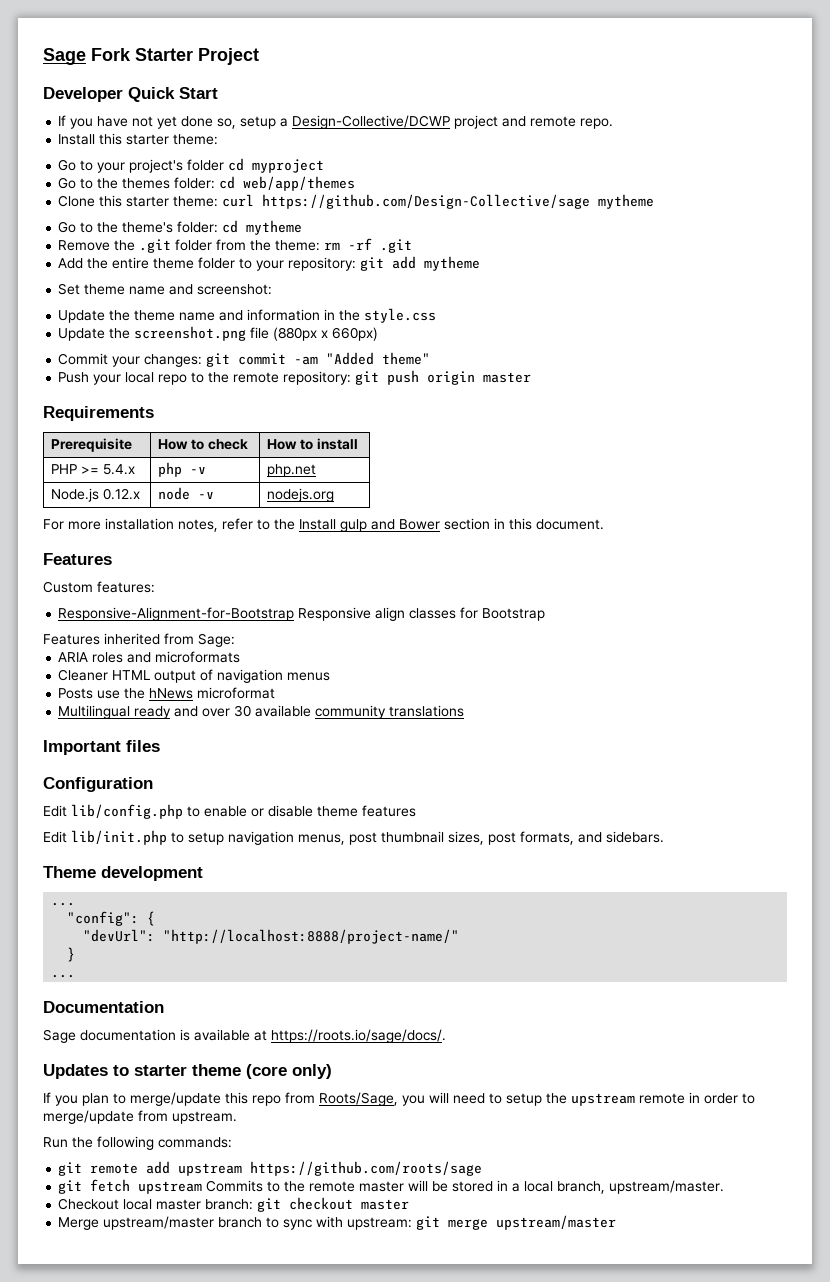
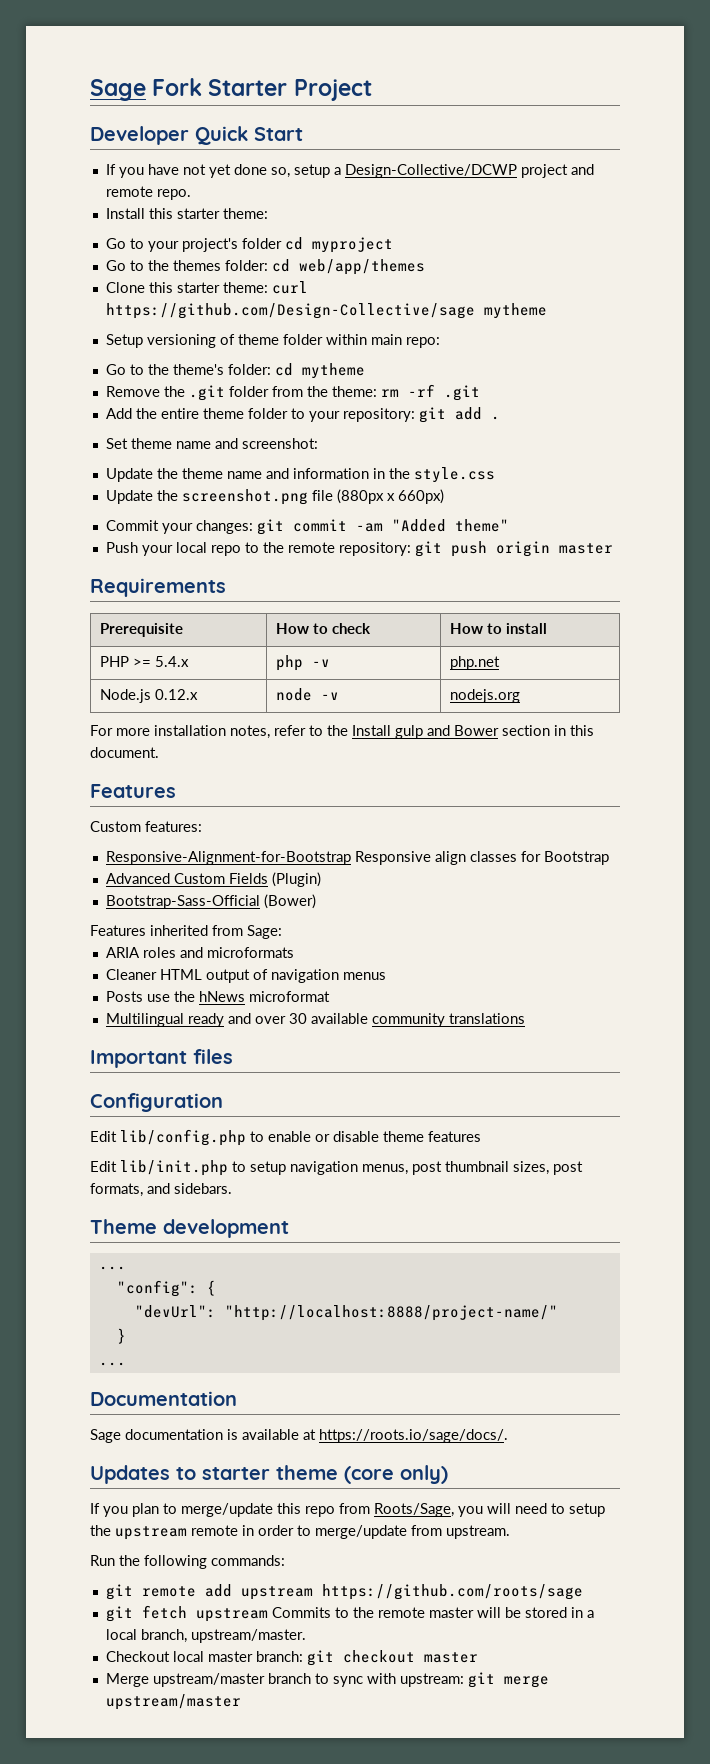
+ Setup versioning of theme folder within main repo:
- Add the entire theme folder to your repository: git add mytheme
+ Add the entire theme folder to your repository: git add .
+ Advanced Custom Fields (Plugin)
+ Bootstrap-Sass-Official (Bower)

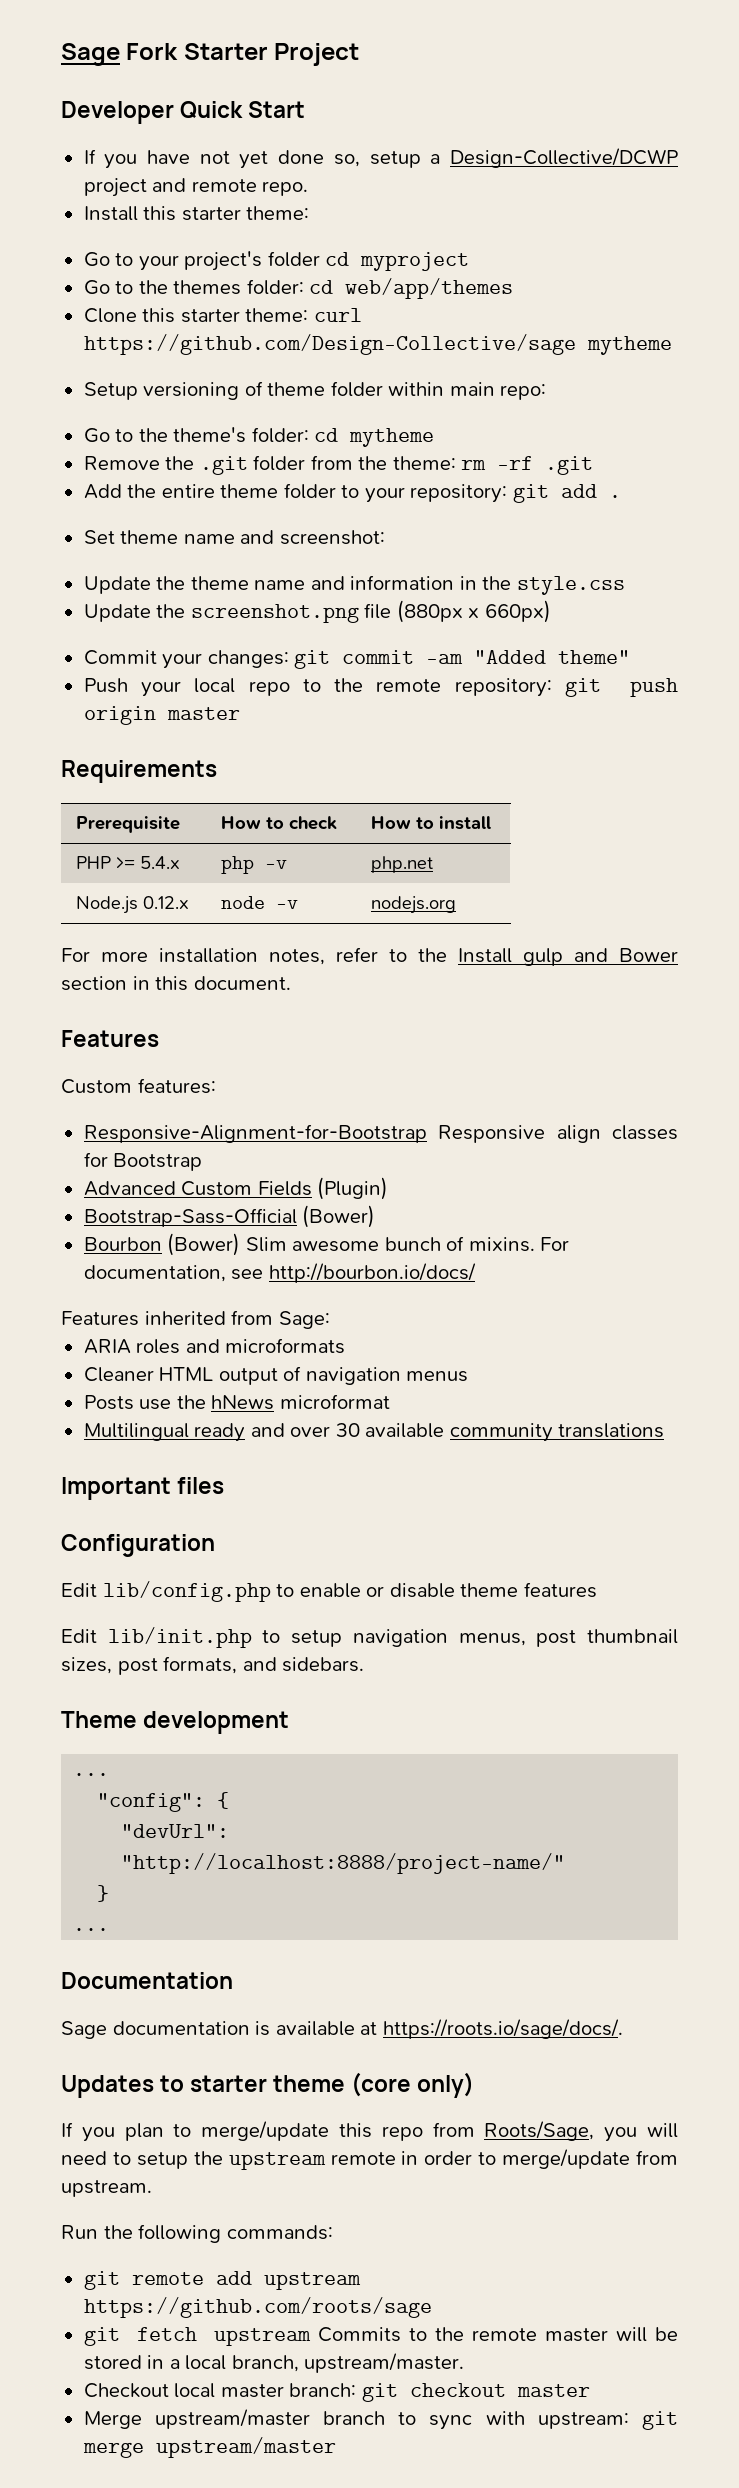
+ Bourbon (Bower) Slim awesome bunch of mixins. For documentation, see http://bourbon.io/docs/

